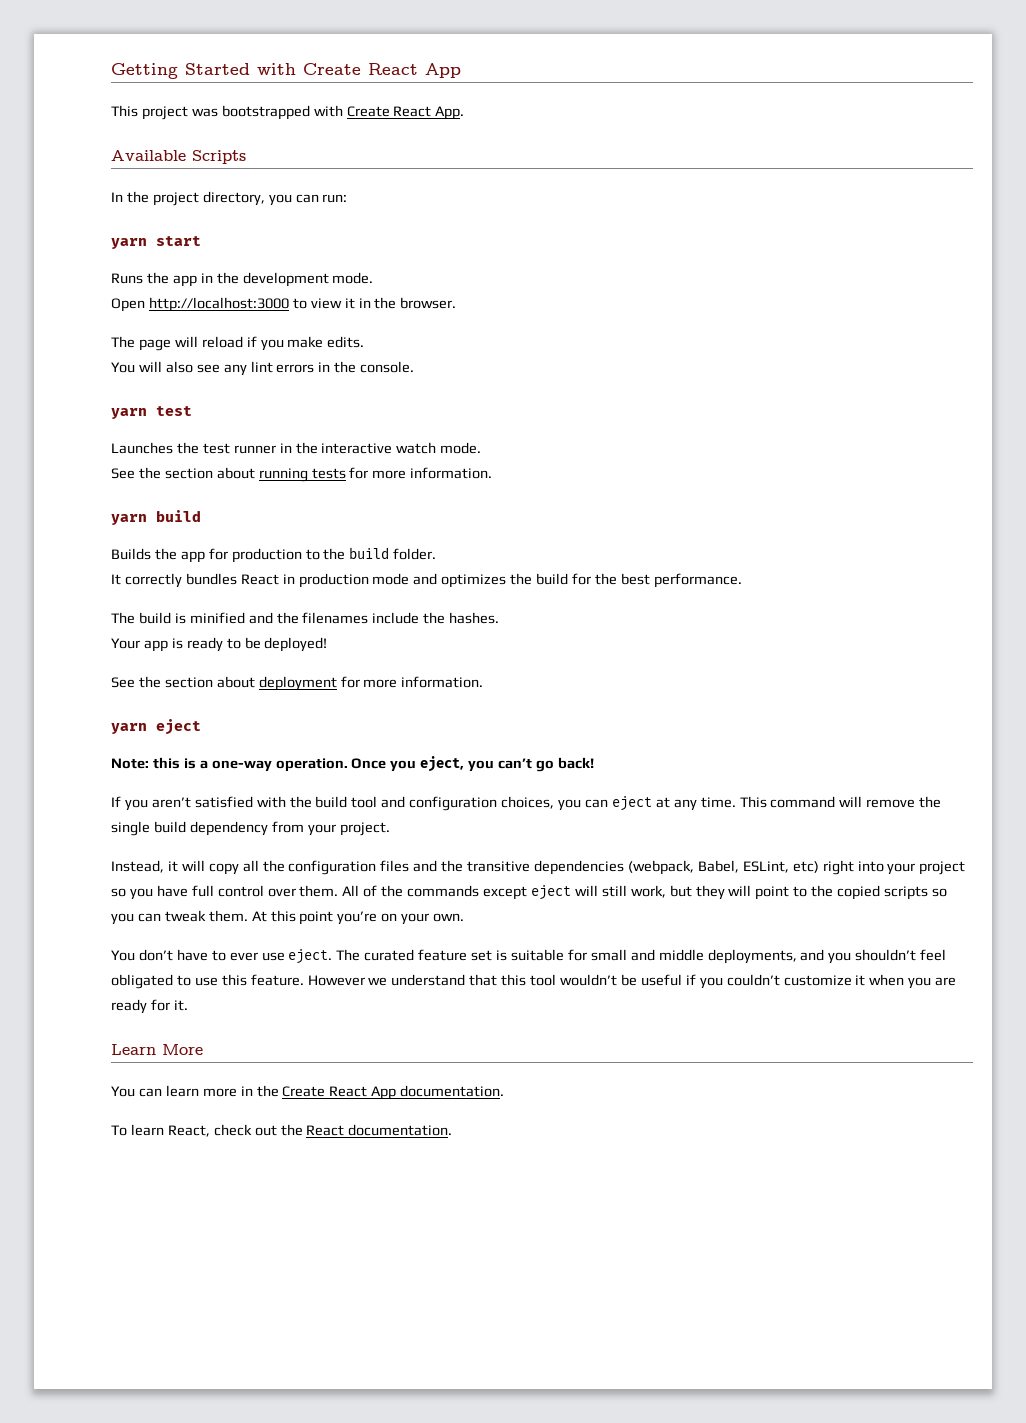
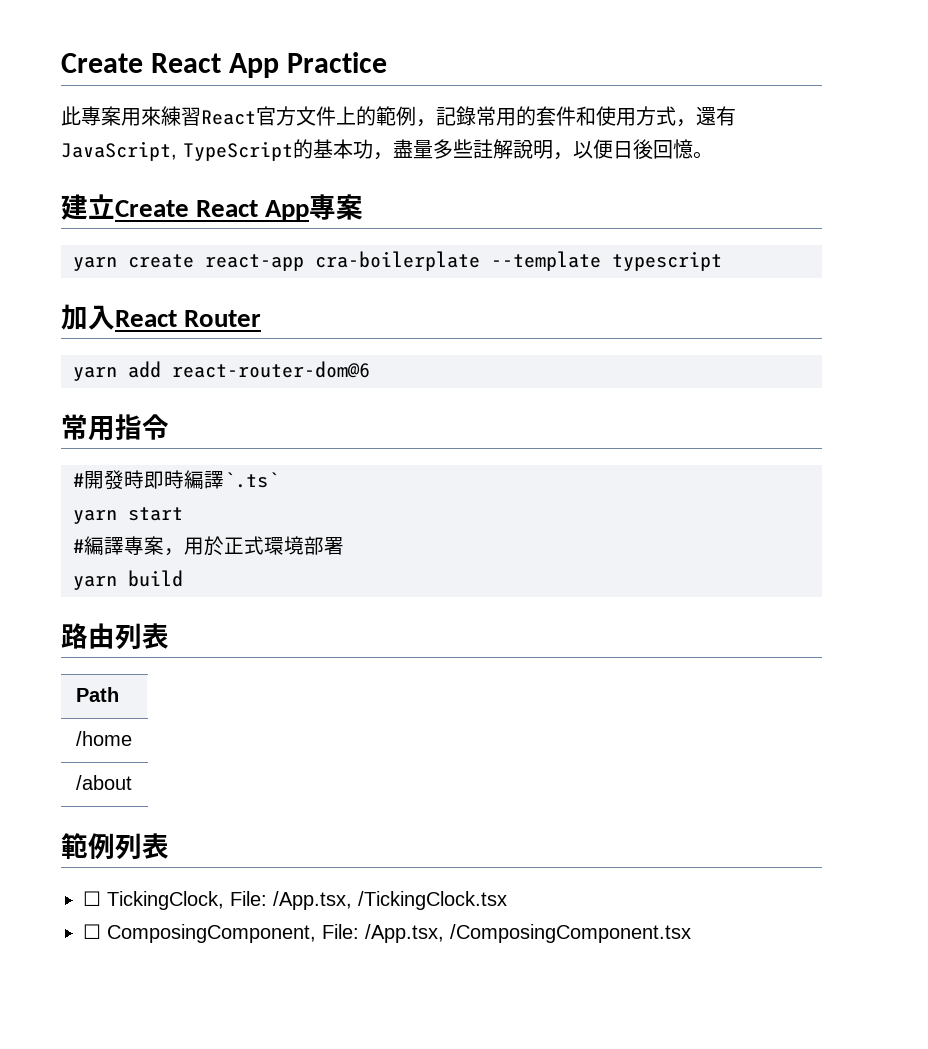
- Getting Started with Create React App
- This project was bootstrapped with Create React App.
- Available Scripts
- In the project directory, you can run:
+ Create React App Practice
+ 此專案用來練習React官方文件上的範例，記錄常用的套件和使用方式，還有JavaScript, TypeScript的基本功，盡量多些註解說明，以便日後回憶。
+ 建立Create React App專案
+ yarn create react-app cra-boilerplate --template typescript
+ 加入React Router
+ yarn add react-router-dom@6
+ 常用指令
+ #開發時即時編譯`.ts`
  yarn start
- Runs the app in the development mode.
- Open http://localhost:3000 to view it in the browser.
- The page will reload if you make edits.
- You will also see any lint errors in the console.
- yarn test
- Launches the test runner in the interactive watch mode.
- See the section about running tests for more information.
+ #編譯專案，用於正式環境部署
  yarn build
- Builds the app for production to the build folder.
- It correctly bundles React in production mode and optimizes the build for the best performance.
- The build is minified and the filenames include the hashes.
- Your app is ready to be deployed!
- See the section about deployment for more information.
- yarn eject
- Note: this is a one-way operation. Once you eject, you can’t go back!
- If you aren’t satisfied with the build tool and configuration choices, you can eject at any time. This command will remove the single build dependency from your project.
- Instead, it will copy all the configuration files and the transitive dependencies (webpack, Babel, ESLint, etc) right into your project so you have full control over them. All of the commands except eject will still work, but they will point to the copied scripts so you can tweak them. At this point you’re on your own.
- You don’t have to ever use eject. The curated feature set is suitable for small and middle deployments, and you shouldn’t feel obligated to use this feature. However we understand that this tool wouldn’t be useful if you couldn’t customize it when you are ready for it.
- Learn More
- You can learn more in the Create React App documentation.
- To learn React, check out the React documentation.
+ 路由列表
+ Path
+ /home
+ /about
+ 範例列表
+ ☐ TickingClock, File: /App.tsx, /TickingClock.tsx
+ ☐ ComposingComponent, File: /App.tsx, /ComposingComponent.tsx

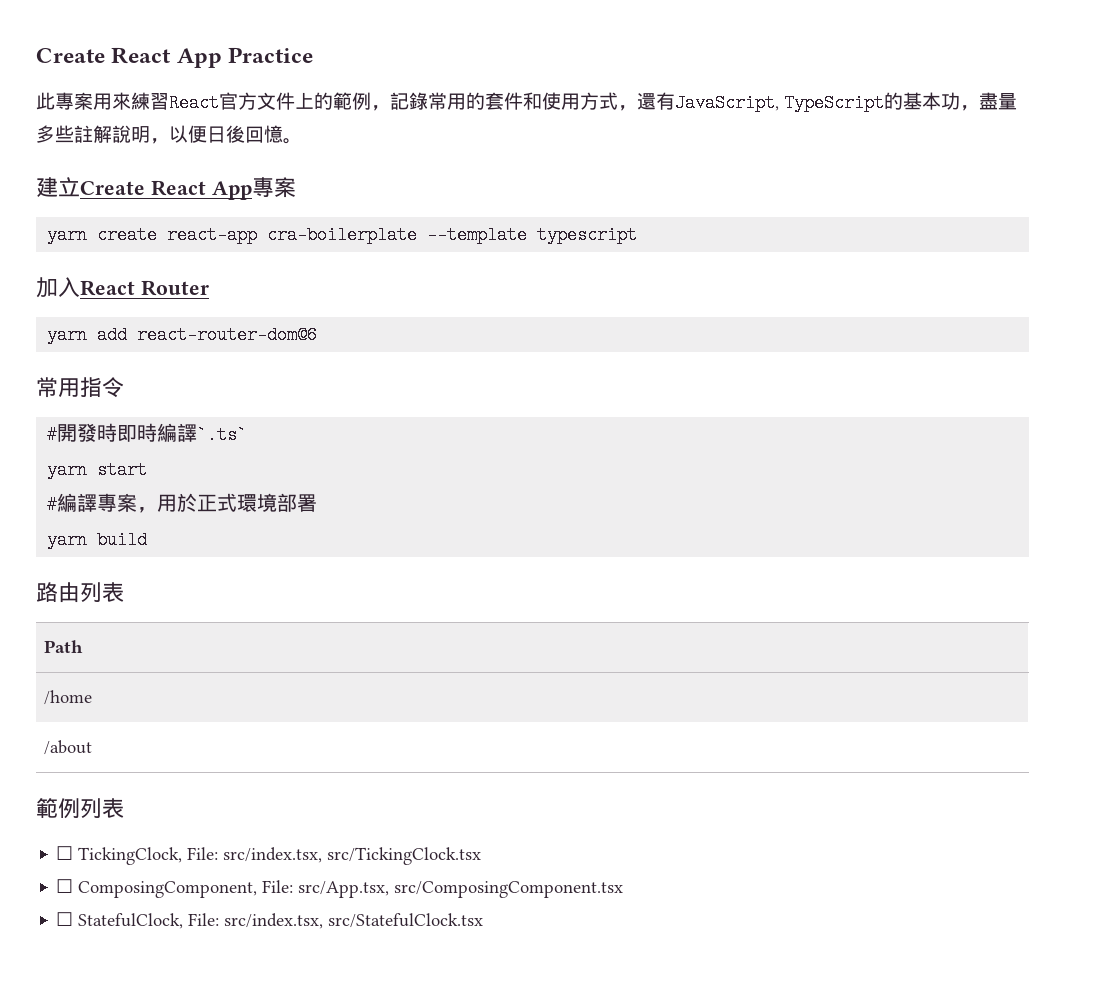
- ☐ TickingClock, File: /App.tsx, /TickingClock.tsx
+ ☐ TickingClock, File: src/index.tsx, src/TickingClock.tsx
- ☐ ComposingComponent, File: /App.tsx, /ComposingComponent.tsx
+ ☐ ComposingComponent, File: src/App.tsx, src/ComposingComponent.tsx
+ ☐ StatefulClock, File: src/index.tsx, src/StatefulClock.tsx

